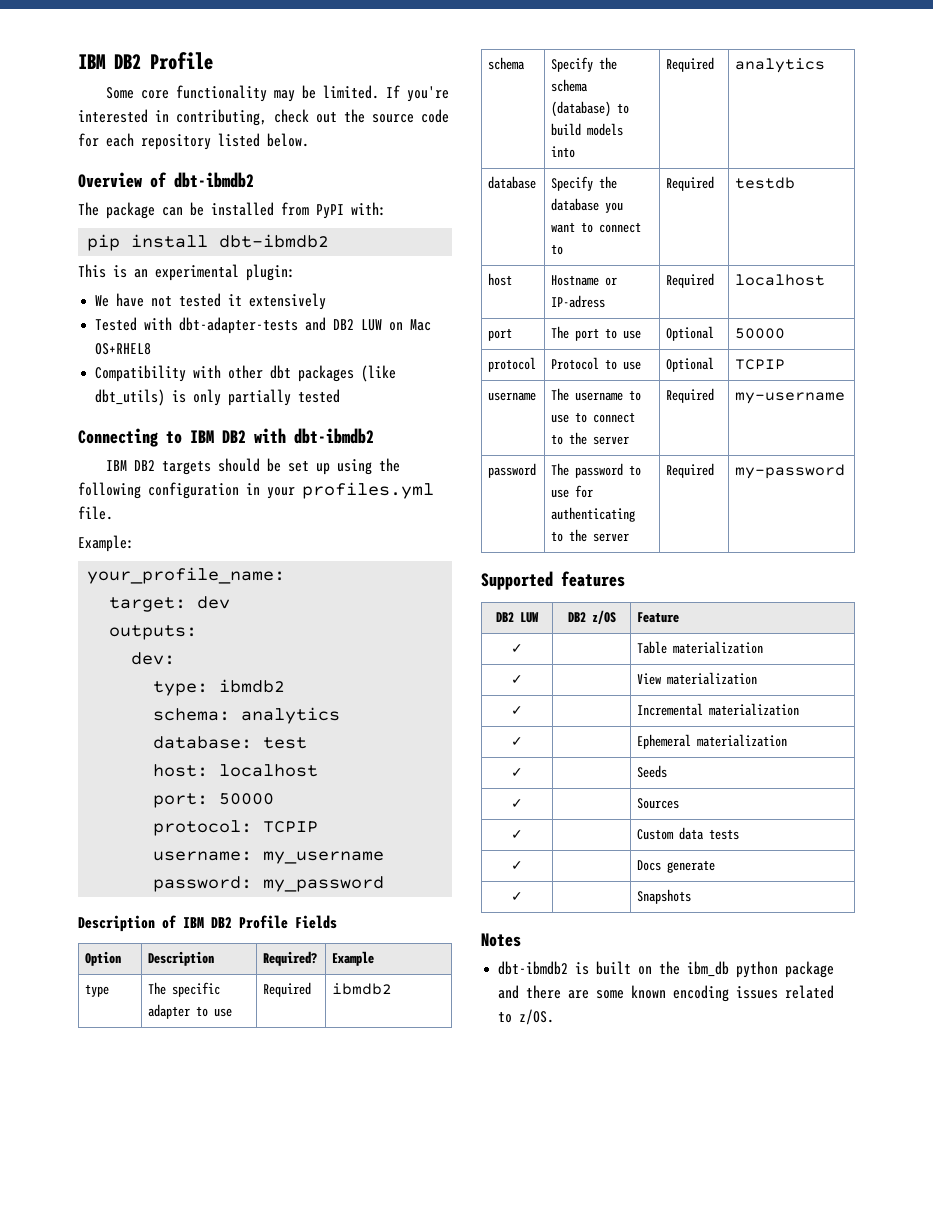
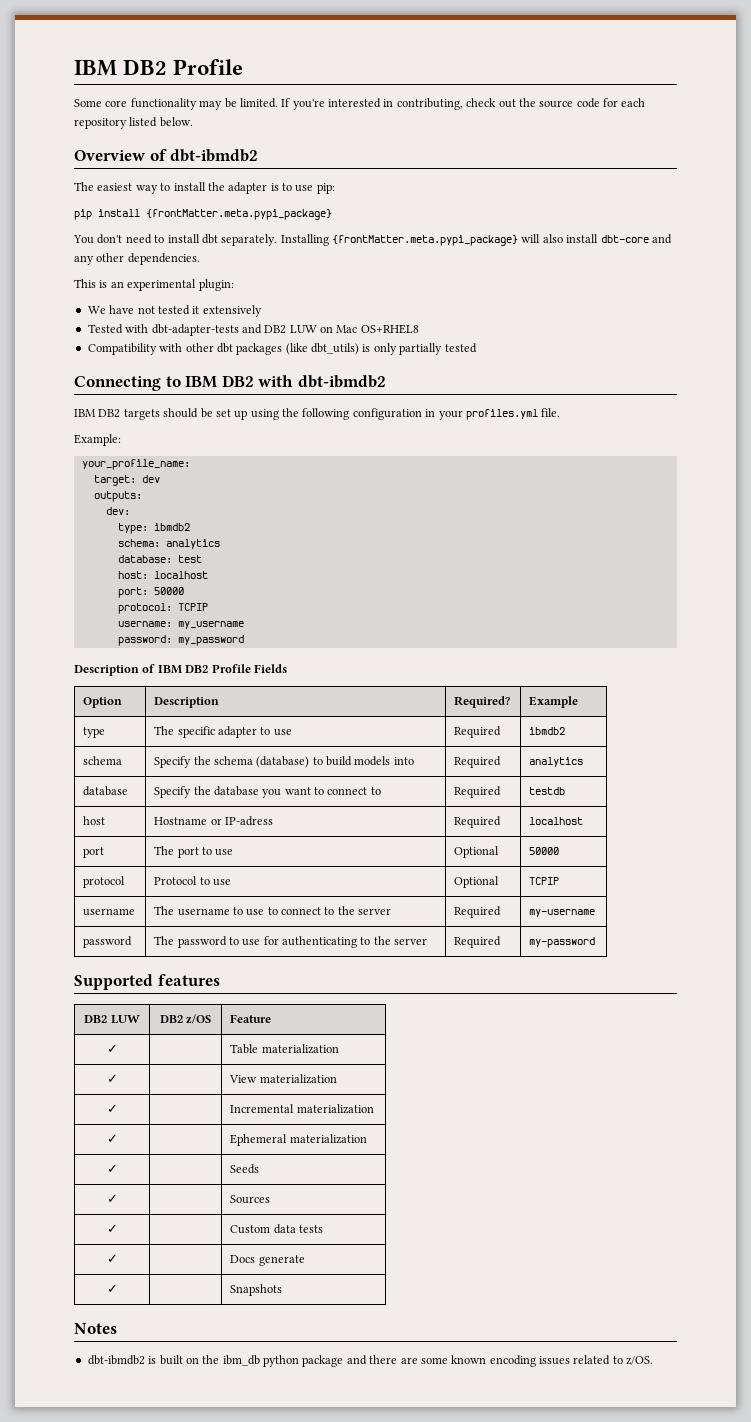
- The package can be installed from PyPI with:
- pip install dbt-ibmdb2
+ The easiest way to install the adapter is to use pip:
+ pip install {frontMatter.meta.pypi_package}
+ You don't need to install dbt separately. Installing {frontMatter.meta.pypi_package} will also install dbt-core and any other dependencies.

